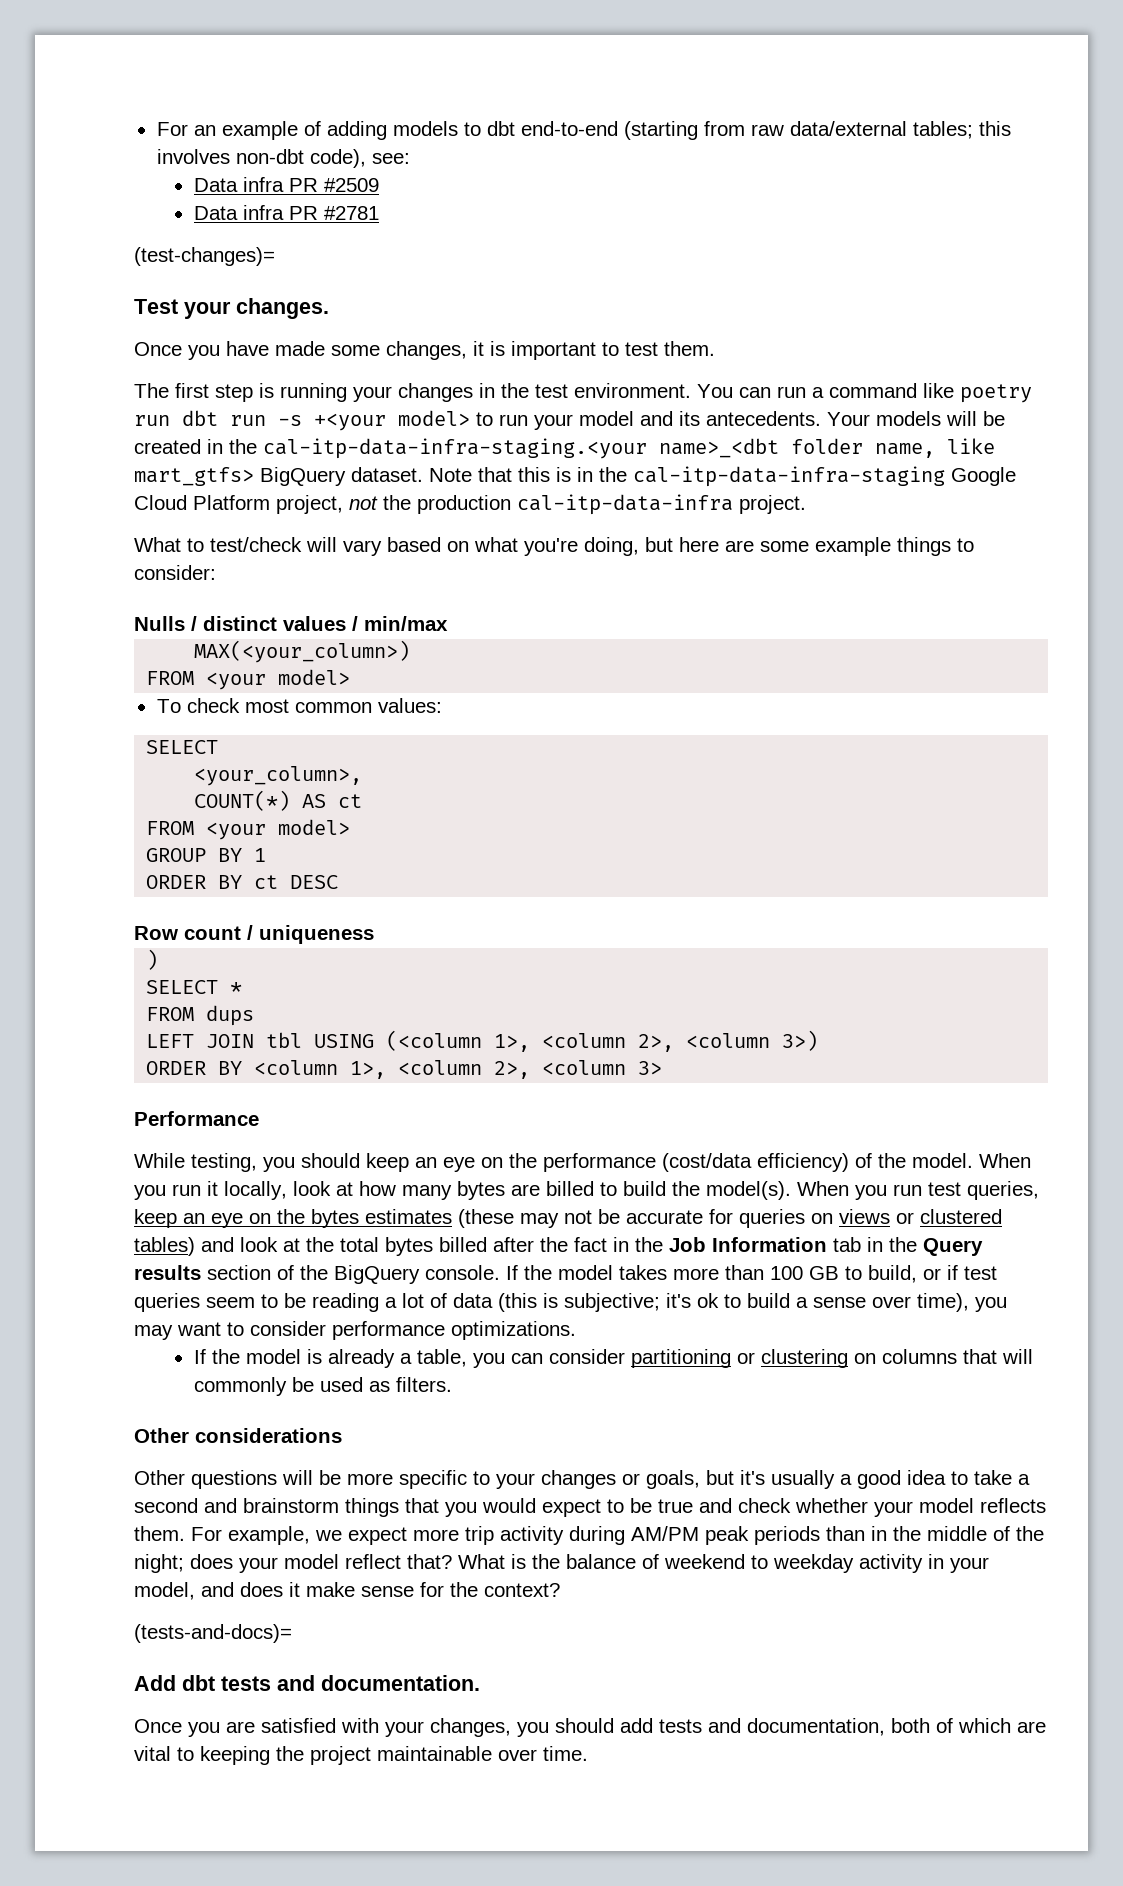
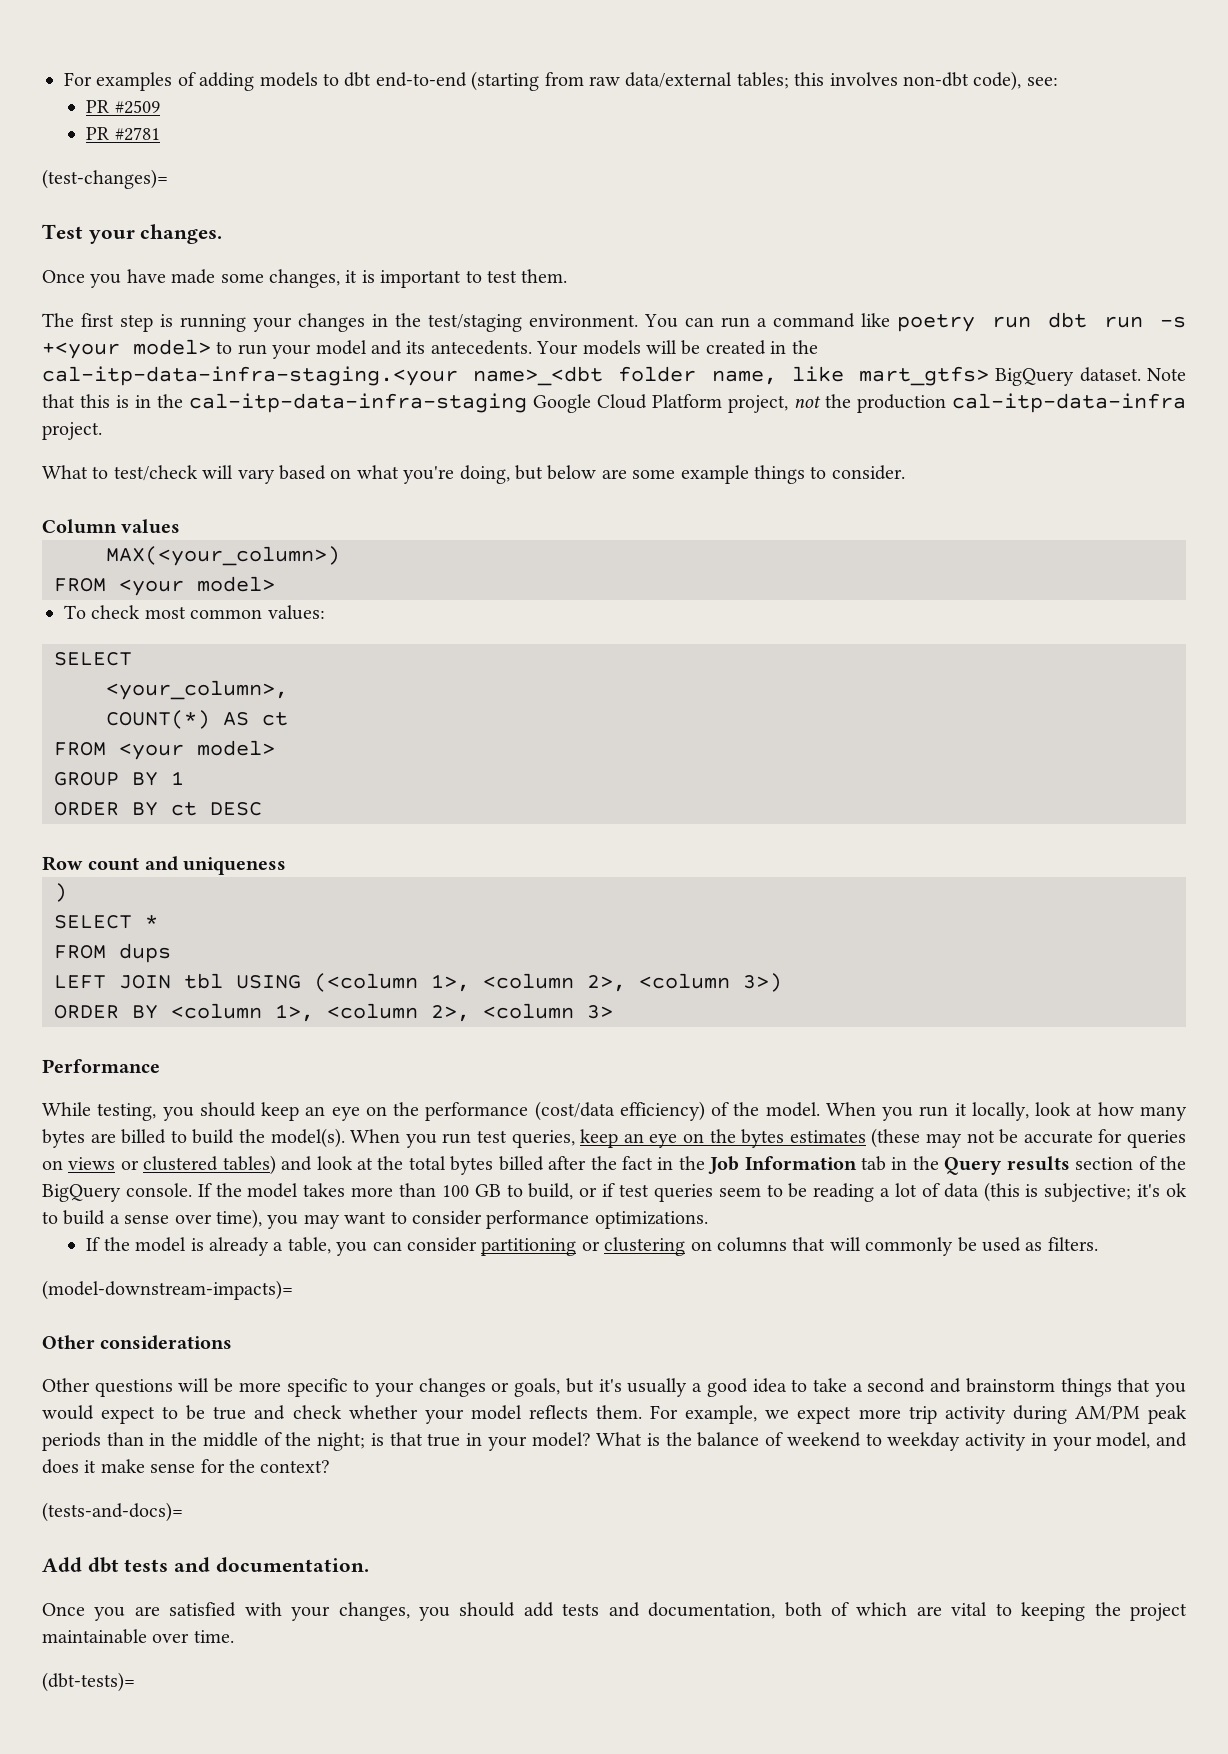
- For an example of adding models to dbt end-to-end (starting from raw data/external tables; this involves non-dbt code), see:
+ For examples of adding models to dbt end-to-end (starting from raw data/external tables; this involves non-dbt code), see:
- Data infra PR #2509
+ PR #2509
- Data infra PR #2781
+ PR #2781
- The first step is running your changes in the test environment.
+ The first step is running your changes in the test/staging environment.
- What to test/check will vary based on what you're doing, but here are some example things to consider:
- Nulls / distinct values / min/max
+ What to test/check will vary based on what you're doing, but below are some example things to consider.
+ Column values
- Row count / uniqueness
+ Row count and uniqueness
+ (model-downstream-impacts)=
- For example, we expect more trip activity during AM/PM peak periods than in the middle of the night; does your model reflect that?
+ For example, we expect more trip activity during AM/PM peak periods than in the middle of the night; is that true in your model?
+ (dbt-tests)=

